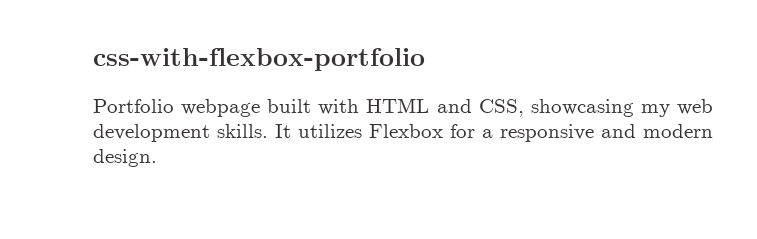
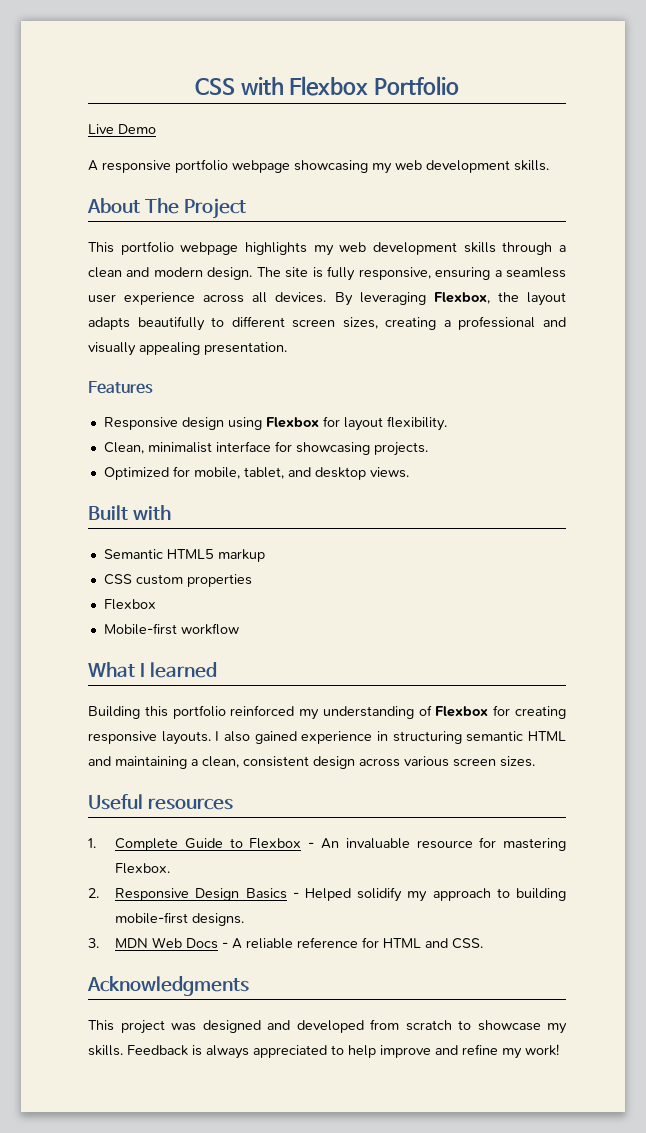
- css-with-flexbox-portfolio
- Portfolio webpage built with HTML and CSS, showcasing my web development skills. It utilizes Flexbox for a responsive and modern design.
+ CSS with Flexbox Portfolio
+ Live Demo
+ A responsive portfolio webpage showcasing my web development skills.
+ About The Project
+ This portfolio webpage highlights my web development skills through a clean and modern design. The site is fully responsive, ensuring a seamless user experience across all devices. By leveraging Flexbox, the layout adapts beautifully to different screen sizes, creating a professional and visually appealing presentation.
+ Features
+ Responsive design using Flexbox for layout flexibility.
+ Clean, minimalist interface for showcasing projects.
+ Optimized for mobile, tablet, and desktop views.
+ Built with
+ Semantic HTML5 markup
+ CSS custom properties
+ Flexbox
+ Mobile-first workflow
+ What I learned
+ Building this portfolio reinforced my understanding of Flexbox for creating responsive layouts. I also gained experience in structuring semantic HTML and maintaining a clean, consistent design across various screen sizes.
+ Useful resources
+ 1. Complete Guide to Flexbox - An invaluable resource for mastering Flexbox.
+ 2. Responsive Design Basics - Helped solidify my approach to building mobile-first designs.
+ 3. MDN Web Docs - A reliable reference for HTML and CSS.
+ Acknowledgments
+ This project was designed and developed from scratch to showcase my skills. Feedback is always appreciated to help improve and refine my work!

